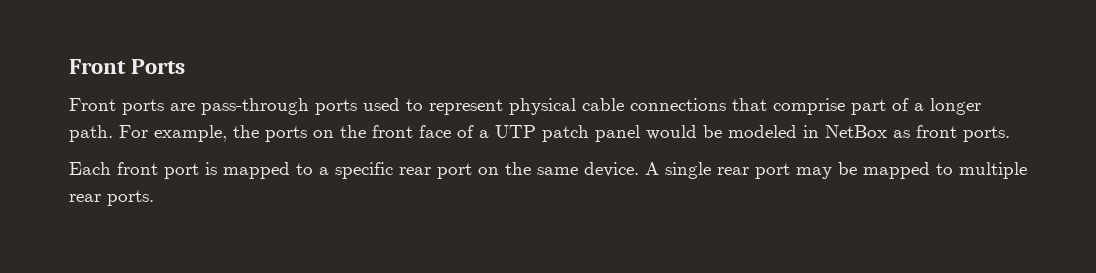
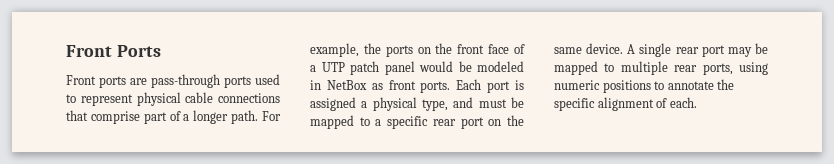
- For example, the ports on the front face of a UTP patch panel would be modeled in NetBox as front ports.
- Each front port is mapped to a specific rear port on the same device.
+ For example, the ports on the front face of a UTP patch panel would be modeled in NetBox as front ports. Each port is assigned a physical type, and must be mapped to a specific rear port on the same device.
- A single rear port may be mapped to multiple rear ports.
+ A single rear port may be mapped to multiple rear ports, using numeric positions to annotate the specific alignment of each.

